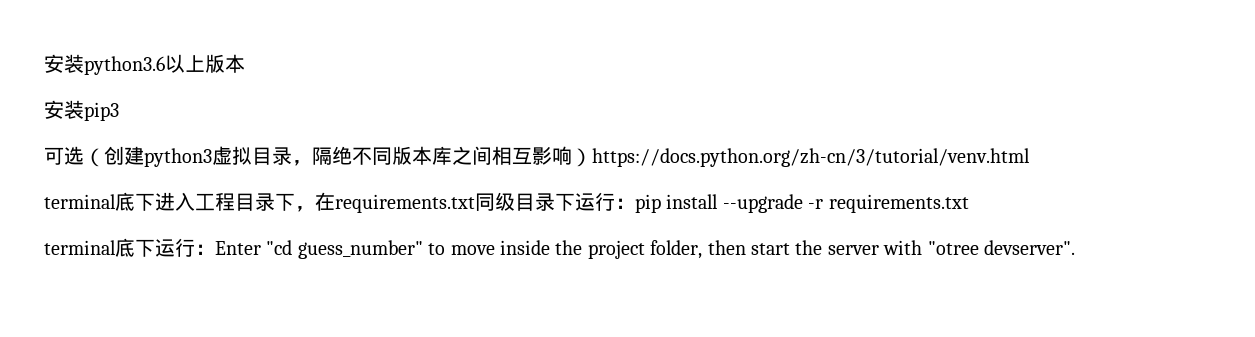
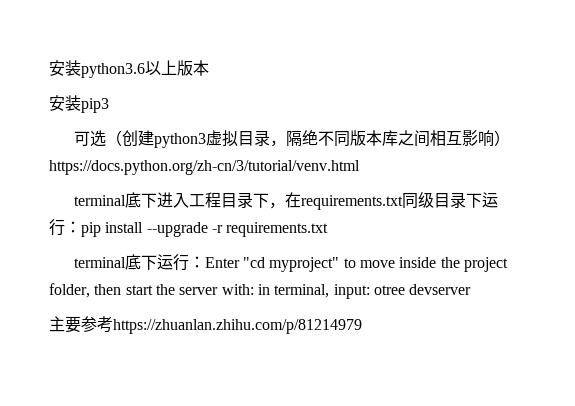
- terminal底下运行：Enter "cd guess_number" to move inside the project folder, then start the server with "otree devserver".
+ terminal底下运行：Enter "cd myproject" to move inside the project folder, then start the server with: in terminal, input: otree devserver
+ 主要参考https://zhuanlan.zhihu.com/p/81214979

